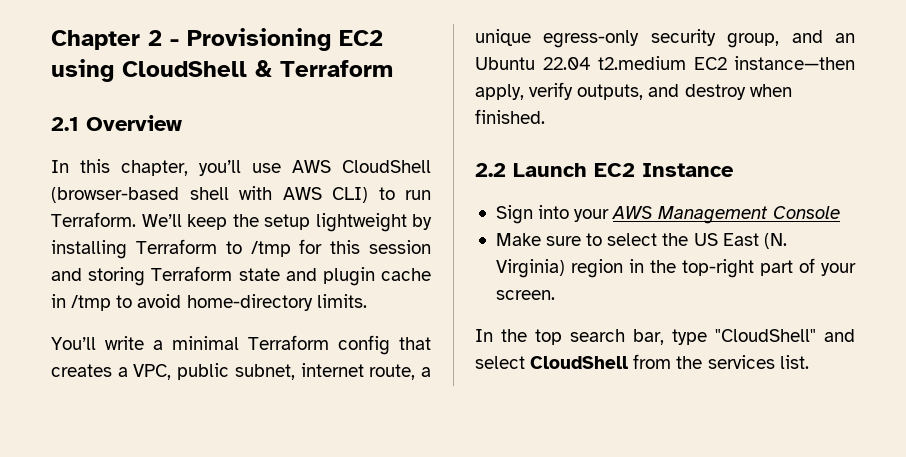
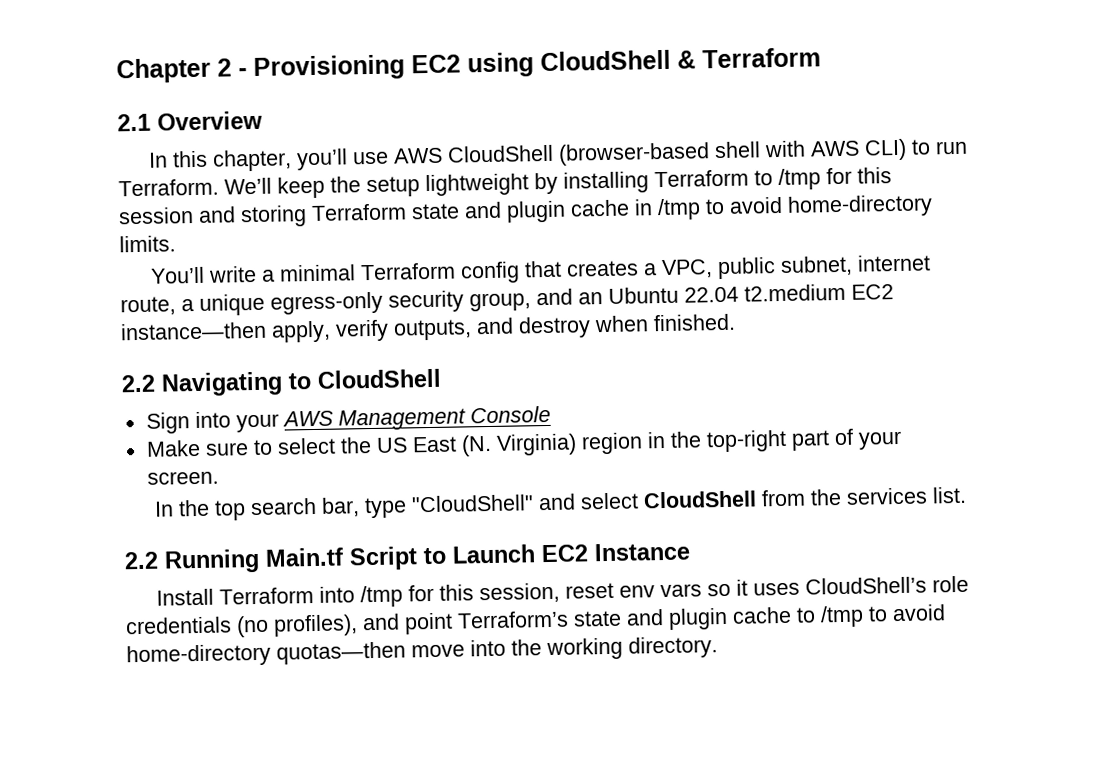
- 2.2 Launch EC2 Instance
+ 2.2 Navigating to CloudShell
+ 2.2 Running Main.tf Script to Launch EC2 Instance
+ Install Terraform into /tmp for this session, reset env vars so it uses CloudShell’s role credentials (no profiles), and point Terraform’s state and plugin cache to /tmp to avoid home-directory quotas—then move into the working directory.

